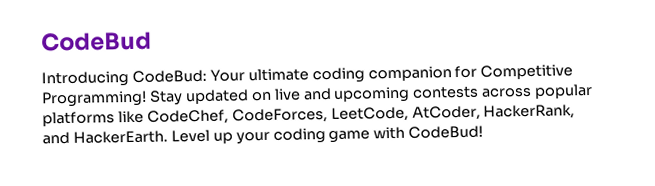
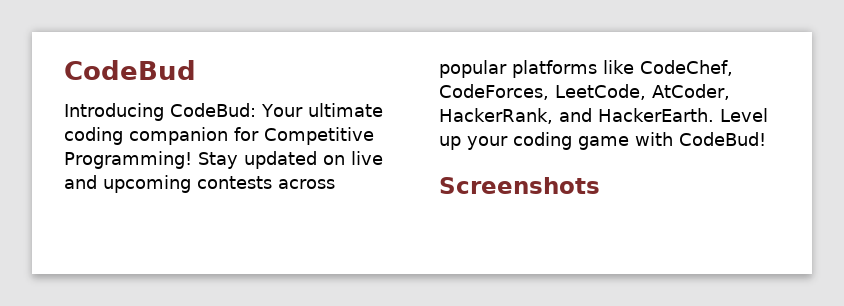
+ Screenshots

